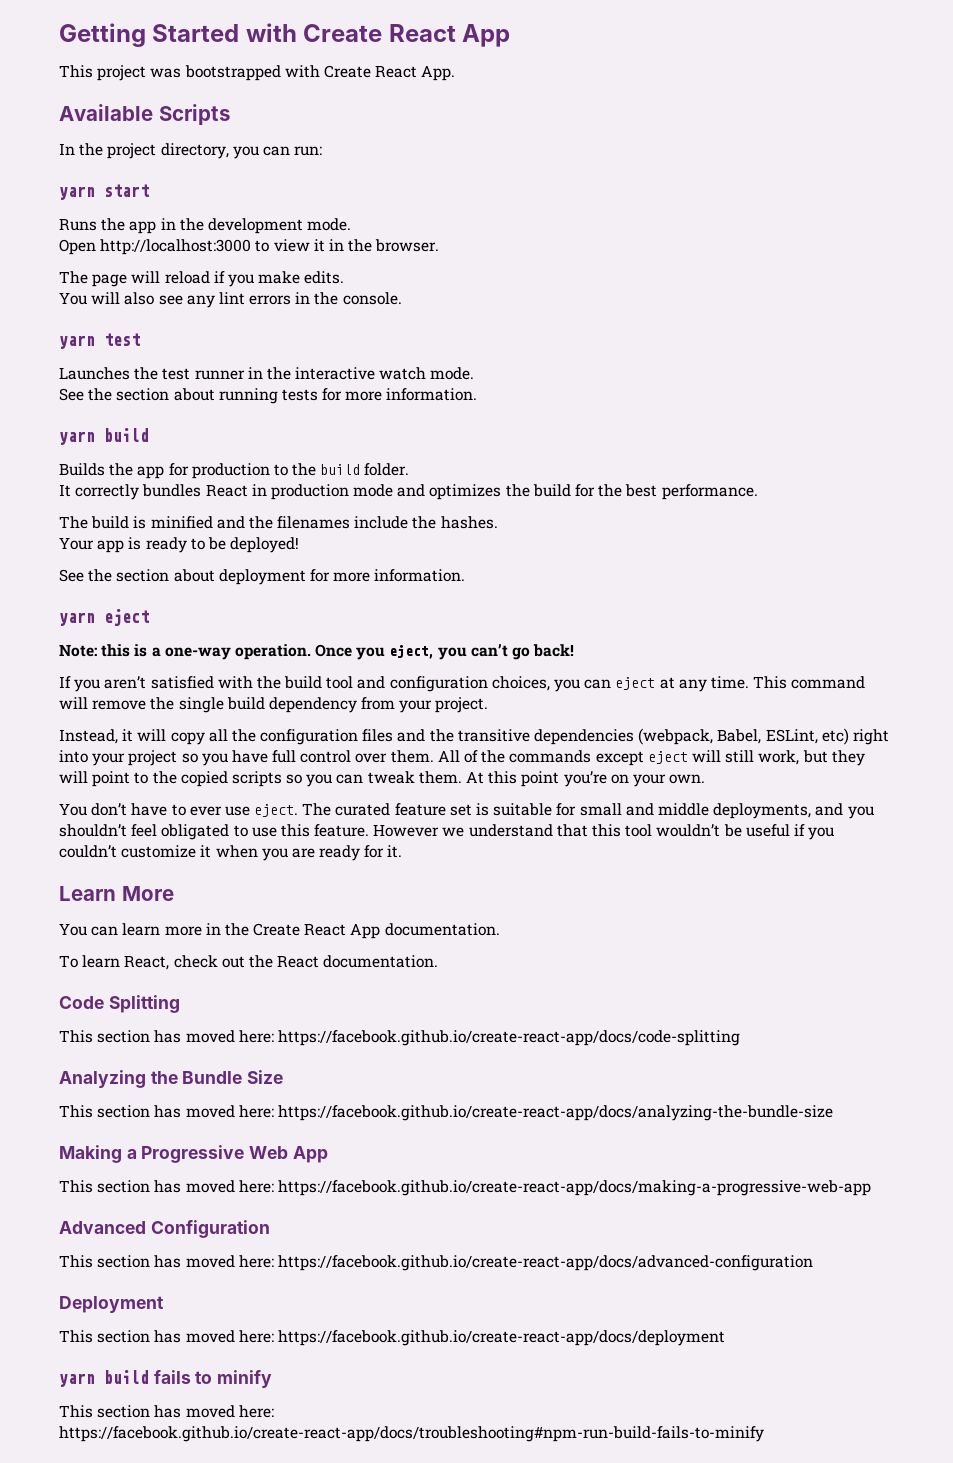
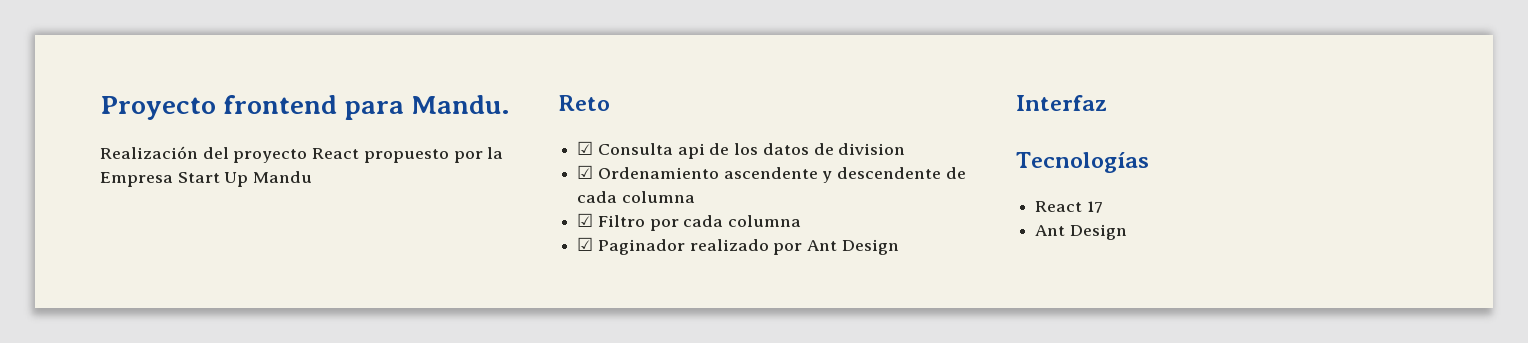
- Getting Started with Create React App
- This project was bootstrapped with Create React App.
- Available Scripts
- In the project directory, you can run:
- yarn start
- Runs the app in the development mode.
- Open http://localhost:3000 to view it in the browser.
- The page will reload if you make edits.
- You will also see any lint errors in the console.
- yarn test
- Launches the test runner in the interactive watch mode.
- See the section about running tests for more information.
- yarn build
- Builds the app for production to the build folder.
- It correctly bundles React in production mode and optimizes the build for the best performance.
- The build is minified and the filenames include the hashes.
- Your app is ready to be deployed!
- See the section about deployment for more information.
- yarn eject
- Note: this is a one-way operation. Once you eject, you can’t go back!
- If you aren’t satisfied with the build tool and configuration choices, you can eject at any time. This command will remove the single build dependency from your project.
- Instead, it will copy all the configuration files and the transitive dependencies (webpack, Babel, ESLint, etc) right into your project so you have full control over them. All of the commands except eject will still work, but they will point to the copied scripts so you can tweak them. At this point you’re on your own.
- You don’t have to ever use eject. The curated feature set is suitable for small and middle deployments, and you shouldn’t feel obligated to use this feature. However we understand that this tool wouldn’t be useful if you couldn’t customize it when you are ready for it.
- Learn More
- You can learn more in the Create React App documentation.
- To learn React, check out the React documentation.
- Code Splitting
- This section has moved here: https://facebook.github.io/create-react-app/docs/code-splitting
- Analyzing the Bundle Size
- This section has moved here: https://facebook.github.io/create-react-app/docs/analyzing-the-bundle-size
- Making a Progressive Web App
- This section has moved here: https://facebook.github.io/create-react-app/docs/making-a-progressive-web-app
- Advanced Configuration
- This section has moved here: https://facebook.github.io/create-react-app/docs/advanced-configuration
- Deployment
- This section has moved here: https://facebook.github.io/create-react-app/docs/deployment
- yarn build fails to minify
- This section has moved here: https://facebook.github.io/create-react-app/docs/troubleshooting#npm-run-build-fails-to-minify
+ Proyecto frontend para Mandu.
+ Realización del proyecto React propuesto por la Empresa Start Up Mandu
+ Reto
+ ☑ Consulta api de los datos de division
+ ☑ Ordenamiento ascendente y descendente de cada columna
+ ☑ Filtro por cada columna
+ ☑ Paginador realizado por Ant Design
+ Interfaz
+ Tecnologías
+ React 17
+ Ant Design

